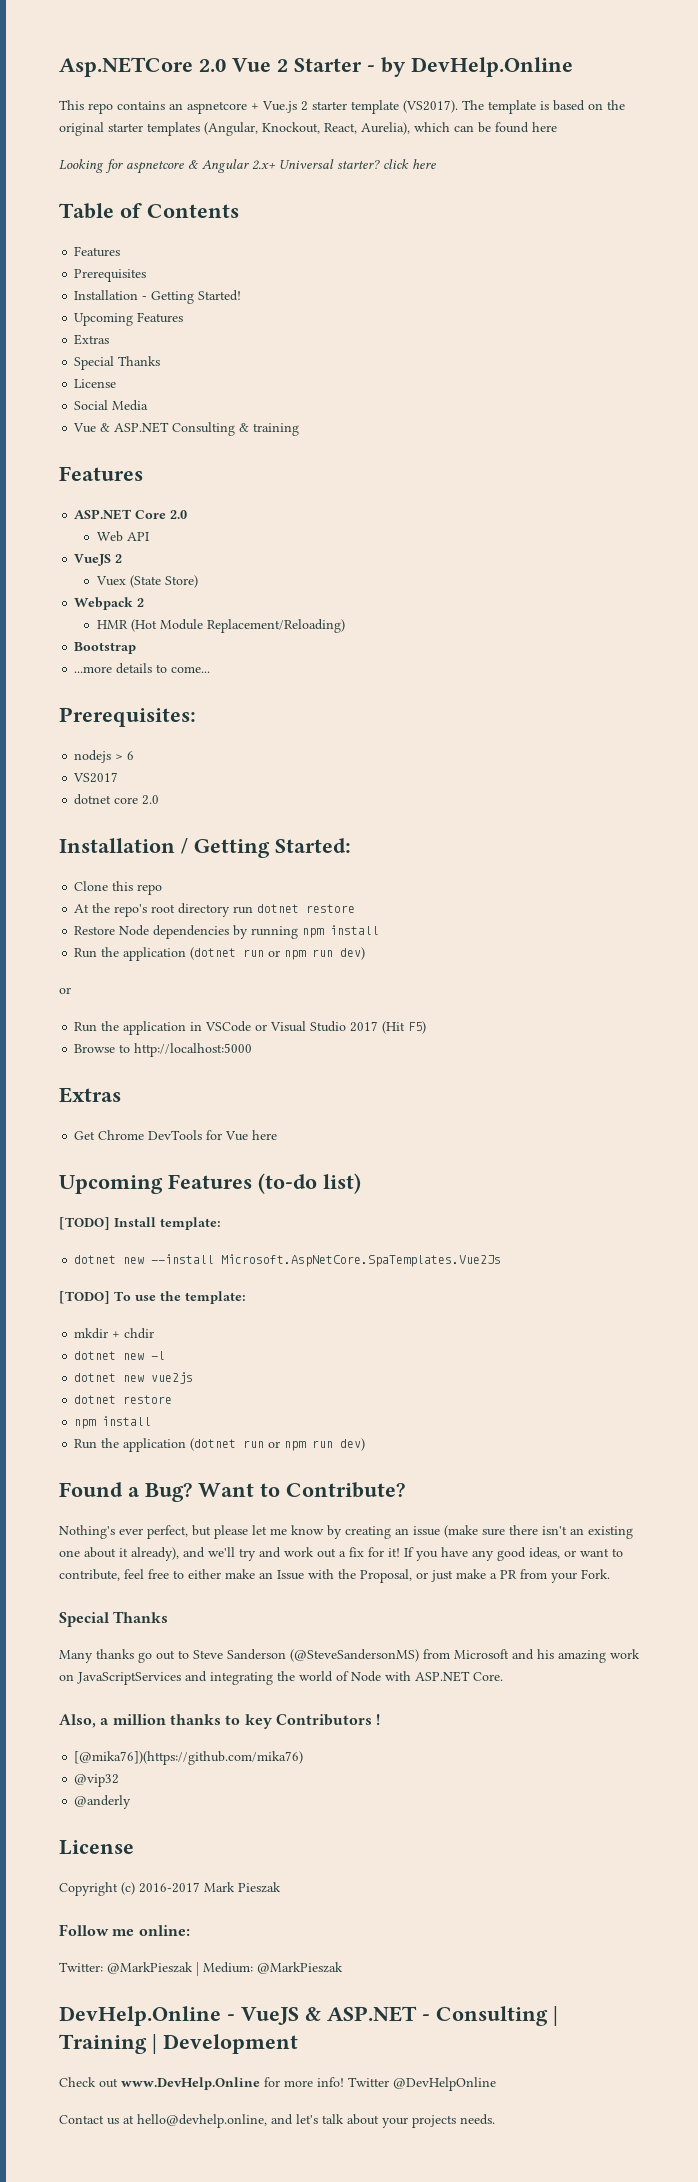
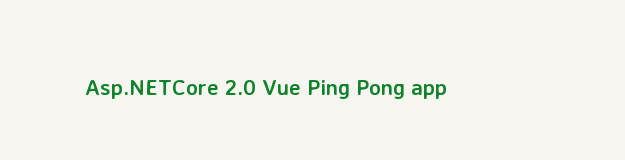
- Asp.NETCore 2.0 Vue 2 Starter - by DevHelp.Online
- This repo contains an aspnetcore + Vue.js 2 starter template (VS2017). The template is based on the original starter templates (Angular, Knockout, React, Aurelia), which can be found here
- Looking for aspnetcore & Angular 2.x+ Universal starter? click here
- Table of Contents
- Features
- Prerequisites
- Installation - Getting Started!
- Upcoming Features
- Extras
- Special Thanks
- License
- Social Media
- Vue & ASP.NET Consulting & training
- Features
- ASP.NET Core 2.0
- Web API
- VueJS 2
- Vuex (State Store)
- Webpack 2
- HMR (Hot Module Replacement/Reloading)
- Bootstrap
- ...more details to come...
- Prerequisites:
- nodejs > 6
- VS2017
- dotnet core 2.0
- Installation / Getting Started:
- Clone this repo
- At the repo's root directory run dotnet restore
- Restore Node dependencies by running npm install
- Run the application (dotnet run or npm run dev)
- or
- Run the application in VSCode or Visual Studio 2017 (Hit F5)
- Browse to http://localhost:5000
- Extras
- Get Chrome DevTools for Vue here
- Upcoming Features (to-do list)
- [TODO] Install template:
- dotnet new --install Microsoft.AspNetCore.SpaTemplates.Vue2Js
- [TODO] To use the template:
- mkdir + chdir
- dotnet new -l
- dotnet new vue2js
- dotnet restore
- npm install
- Run the application (dotnet run or npm run dev)
- Found a Bug? Want to Contribute?
- Nothing's ever perfect, but please let me know by creating an issue (make sure there isn't an existing one about it already), and we'll try and work out a fix for it! If you have any good ideas, or want to contribute, feel free to either make an Issue with the Proposal, or just make a PR from your Fork.
- Special Thanks
- Many thanks go out to Steve Sanderson (@SteveSandersonMS) from Microsoft and his amazing work on JavaScriptServices and integrating the world of Node with ASP.NET Core.
- Also, a million thanks to key Contributors !
- [@mika76])(https://github.com/mika76)
- @vip32
- @anderly
- License
- Copyright (c) 2016-2017 Mark Pieszak
- Follow me online:
- Twitter: @MarkPieszak | Medium: @MarkPieszak
- DevHelp.Online - VueJS & ASP.NET - Consulting | Training | Development
- Check out www.DevHelp.Online for more info! Twitter @DevHelpOnline
- Contact us at hello@devhelp.online, and let's talk about your projects needs.
+ Asp.NETCore 2.0 Vue Ping Pong app

